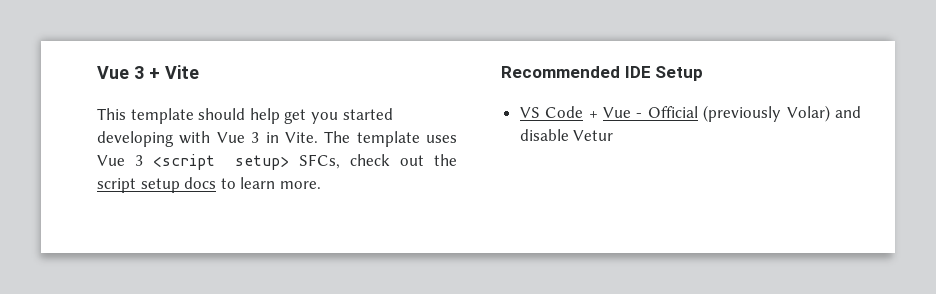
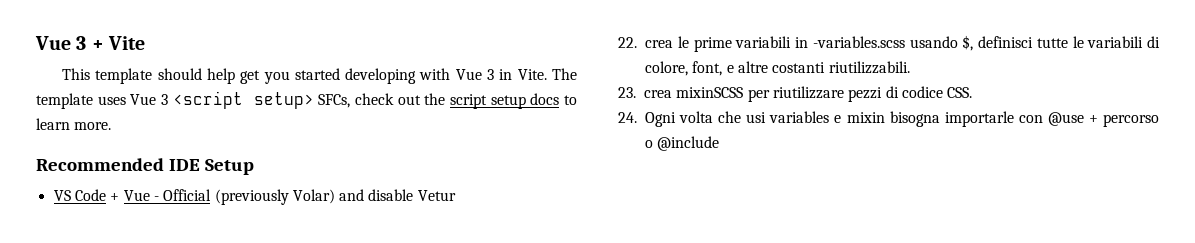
+ 22. crea le prime variabili in -variables.scss usando $, definisci tutte le variabili di colore, font, e altre costanti riutilizzabili.
+ 23. crea mixinSCSS per riutilizzare pezzi di codice CSS.
+ 24. Ogni volta che usi variables e mixin bisogna importarle con @use + percorso o @include

